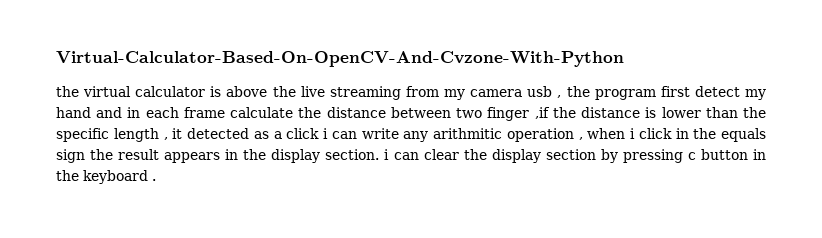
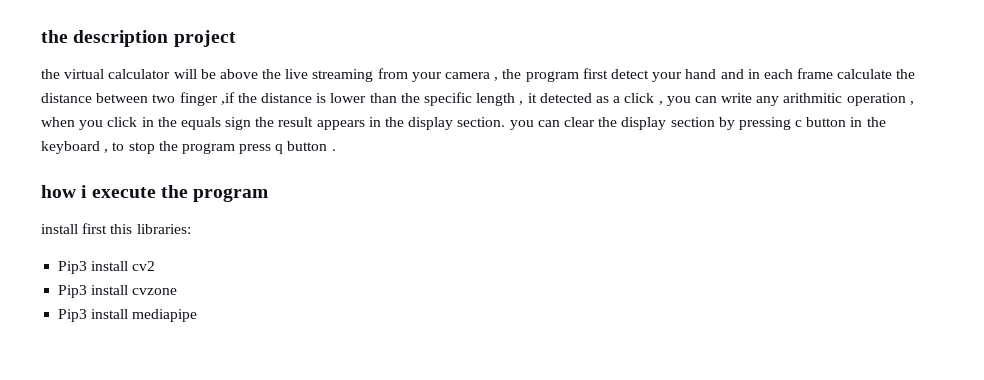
- Virtual-Calculator-Based-On-OpenCV-And-Cvzone-With-Python
+ the description project
- the virtual calculator is above the live streaming from my camera usb , the program first detect my hand and in each frame calculate the distance between two finger ,if the distance is lower than the specific length , it detected as a click i can write any arithmitic operation , when i click in the equals sign the result appears in the display section. i can clear the display section by pressing c button in the keyboard .
+ the virtual calculator will be above the live streaming from your camera , the program first detect your hand and in each frame calculate the distance between two finger ,if the distance is lower than the specific length , it detected as a click , you can write any arithmitic operation , when you click in the equals sign the result appears in the display section. you can clear the display section by pressing c button in the keyboard , to stop the program press q button .
+ how i execute the program
+ install first this libraries:
+ Pip3 install cv2
+ Pip3 install cvzone
+ Pip3 install mediapipe

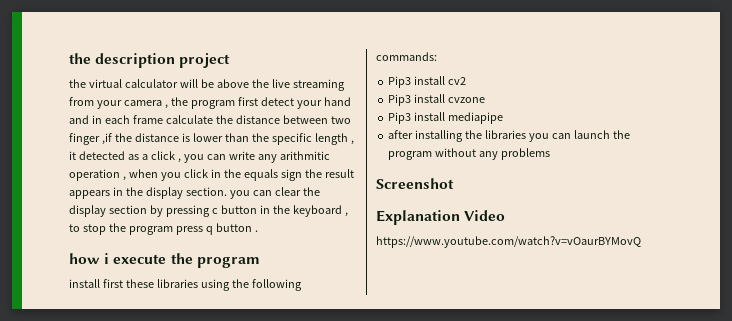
- install first this libraries:
+ install first these libraries using the following commands:
+ after installing the libraries you can launch the program without any problems
+ Screenshot
+ Explanation Video
+ https://www.youtube.com/watch?v=vOaurBYMovQ

